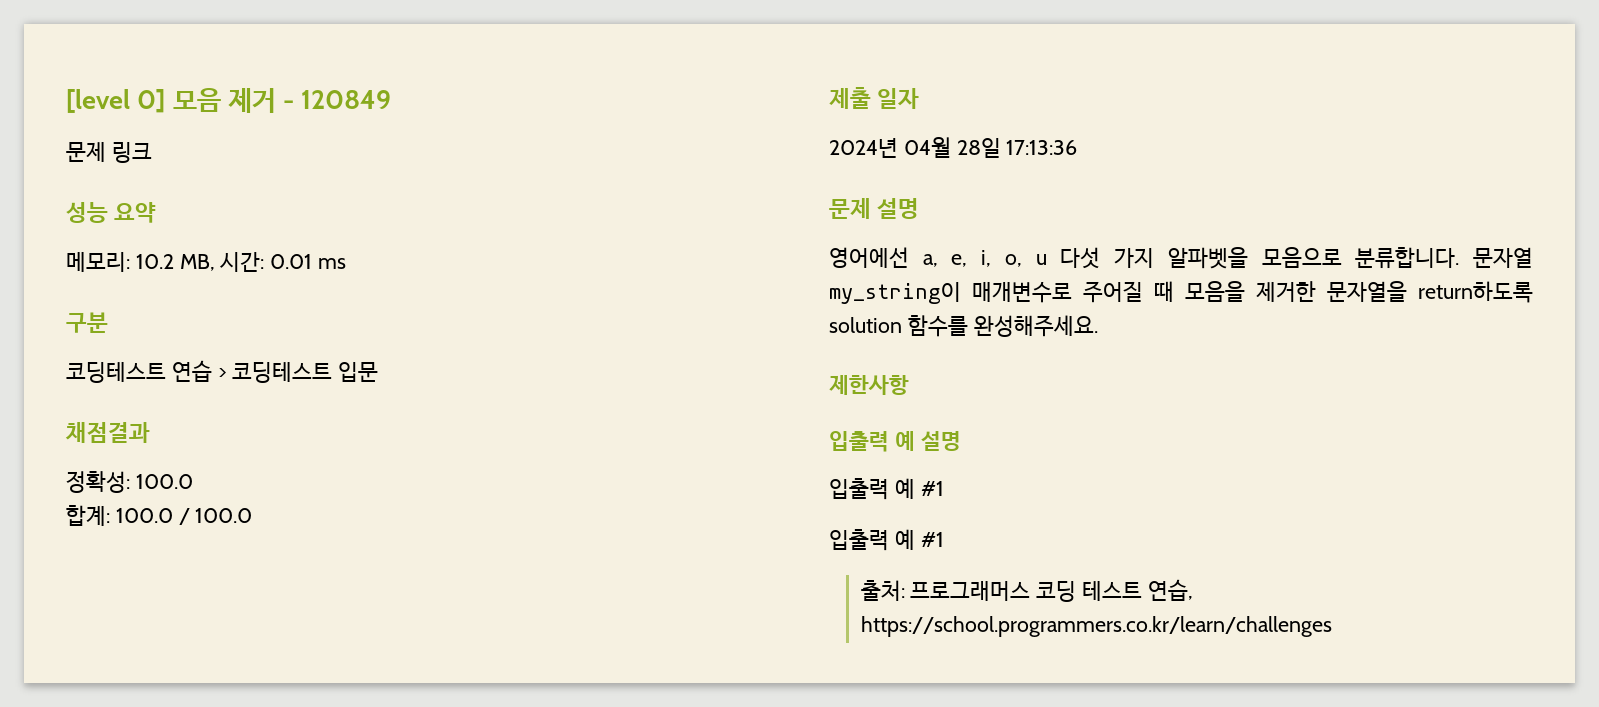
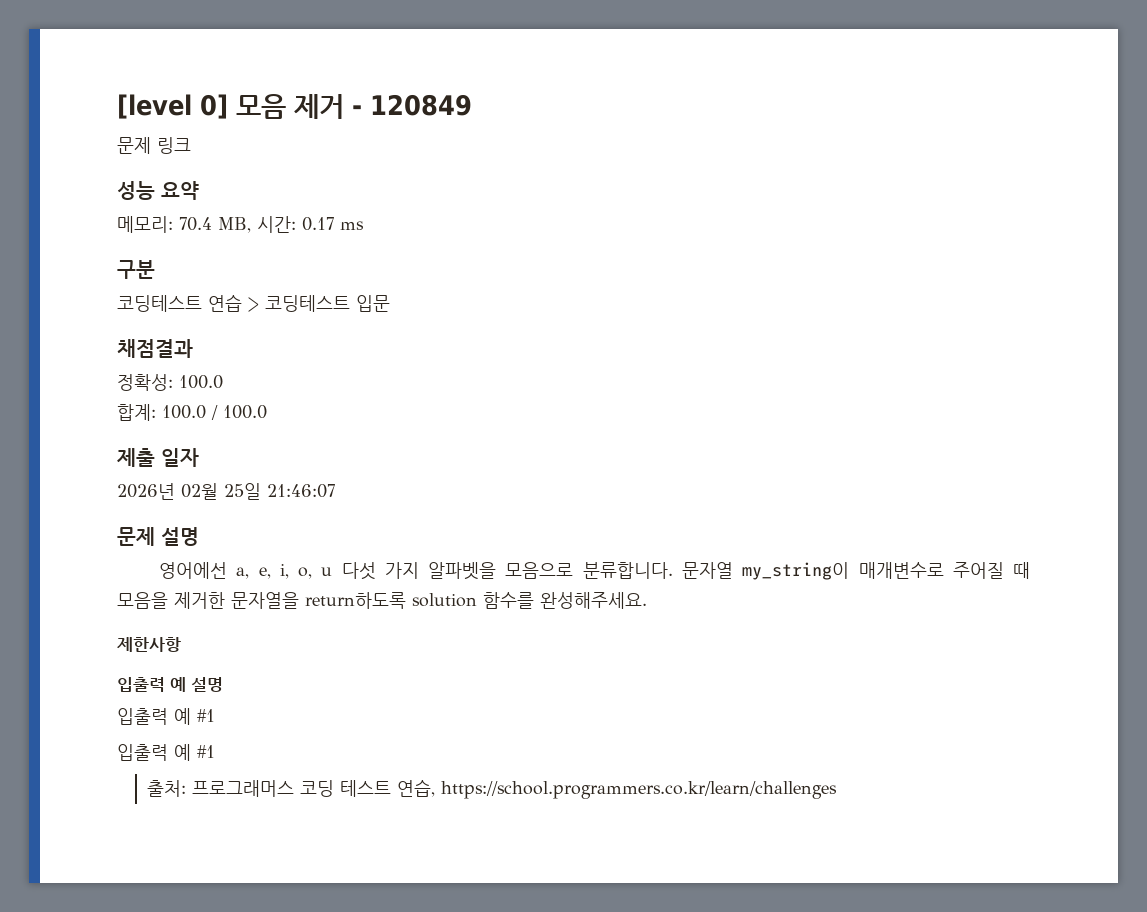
- 메모리: 10.2 MB, 시간: 0.01 ms
+ 메모리: 70.4 MB, 시간: 0.17 ms
- 2024년 04월 28일 17:13:36
+ 2026년 02월 25일 21:46:07

